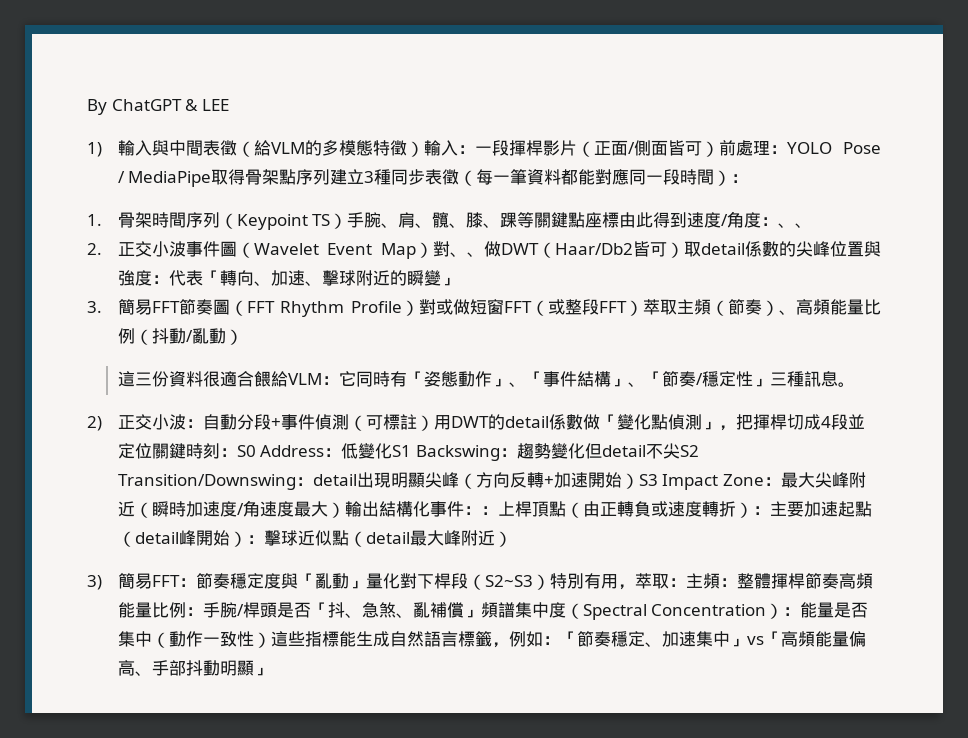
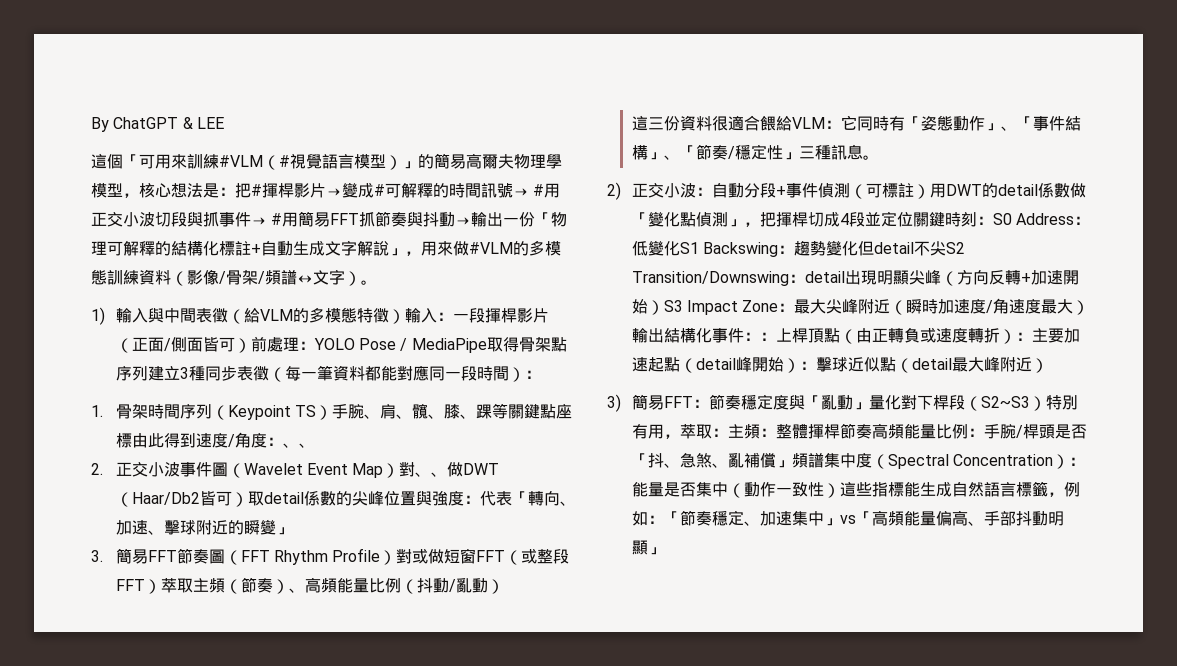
+ 這個「可用來訓練#VLM（#視覺語言模型）」的簡易高爾夫物理學模型，核心想法是：把#揮桿影片→變成#可解釋的時間訊號→ #用正交小波切段與抓事件→ #用簡易FFT抓節奏與抖動→輸出一份「物理可解釋的結構化標註+自動生成文字解說」，用來做#VLM的多模態訓練資料（影像/骨架/頻譜↔文字）。

